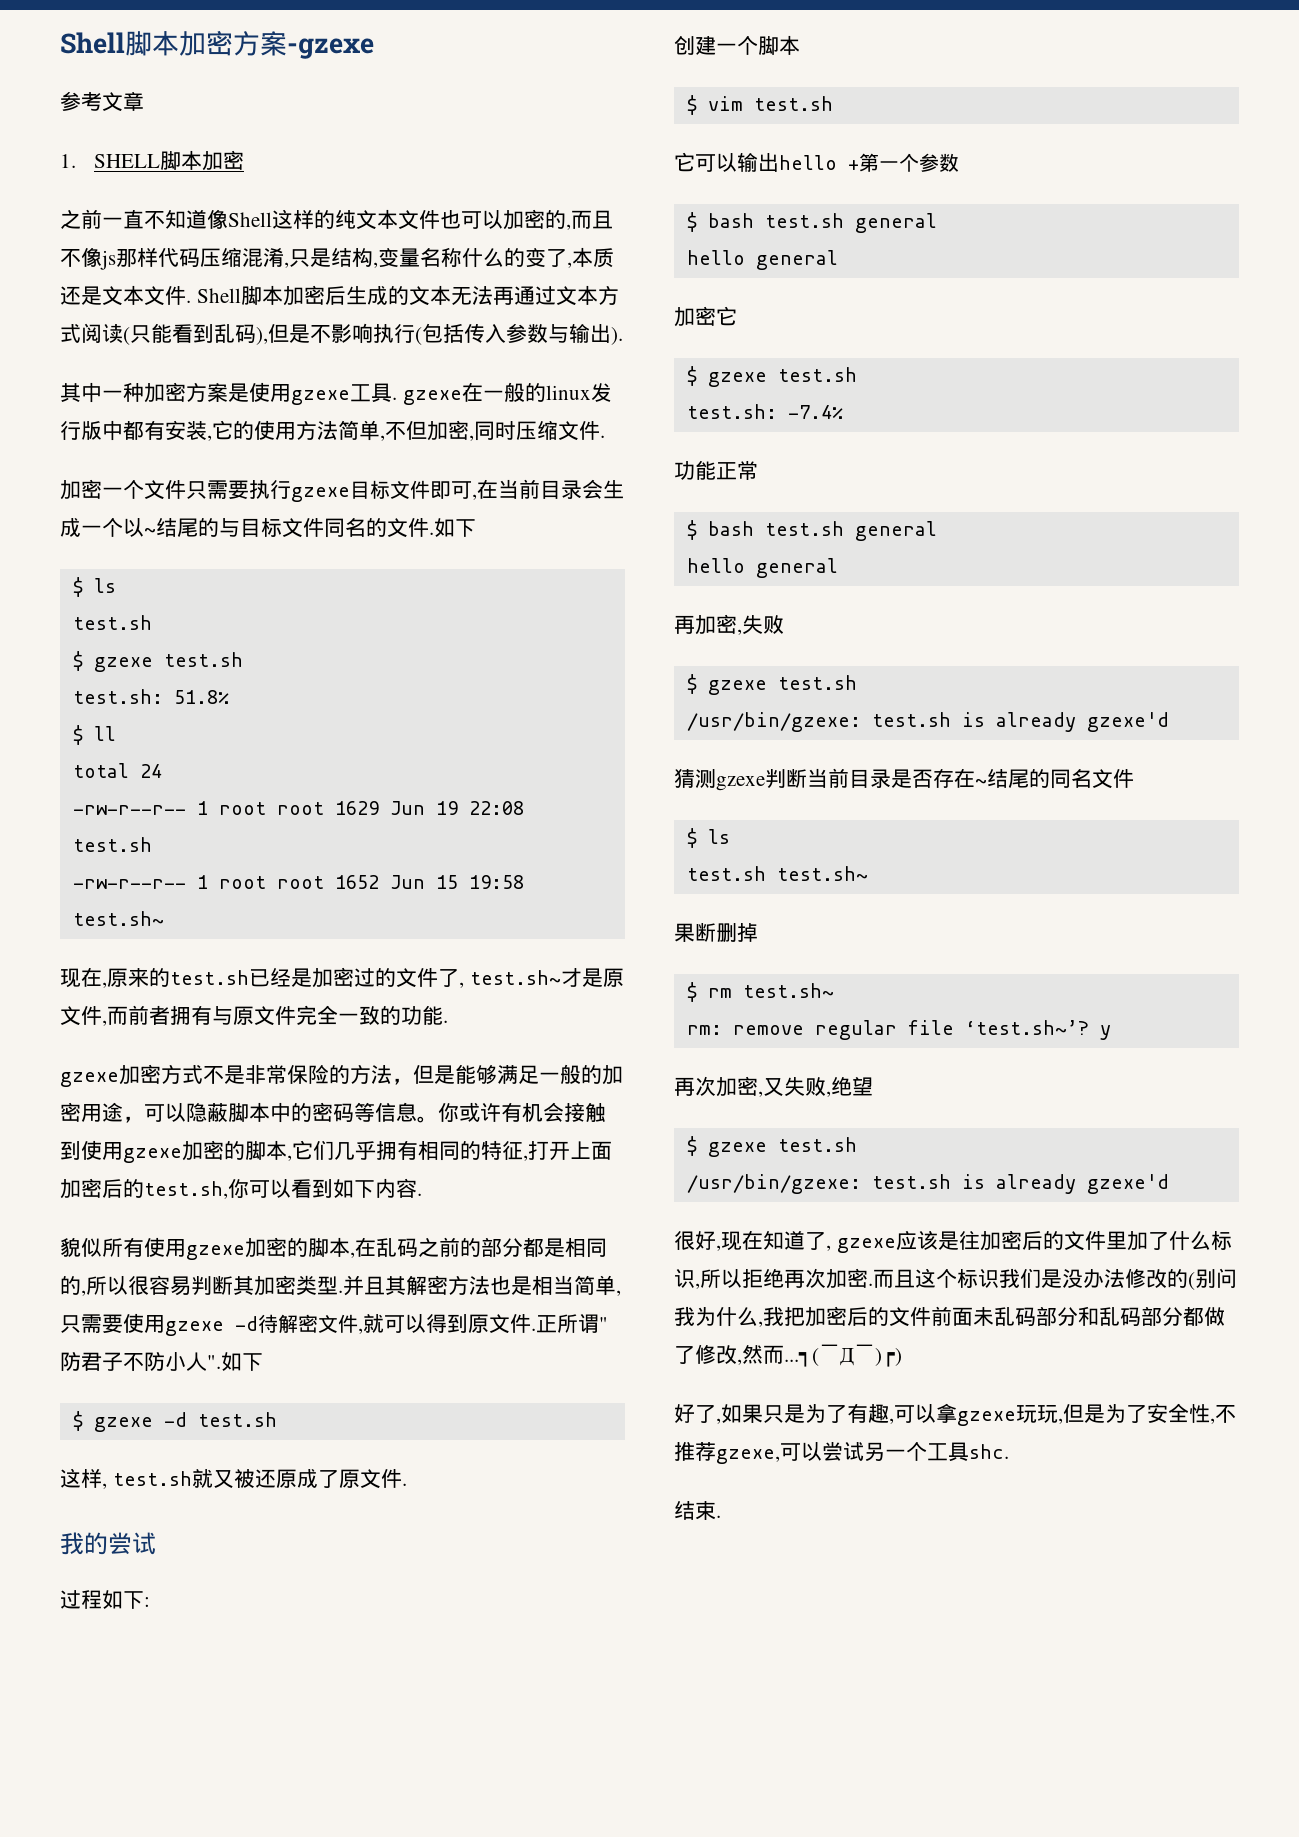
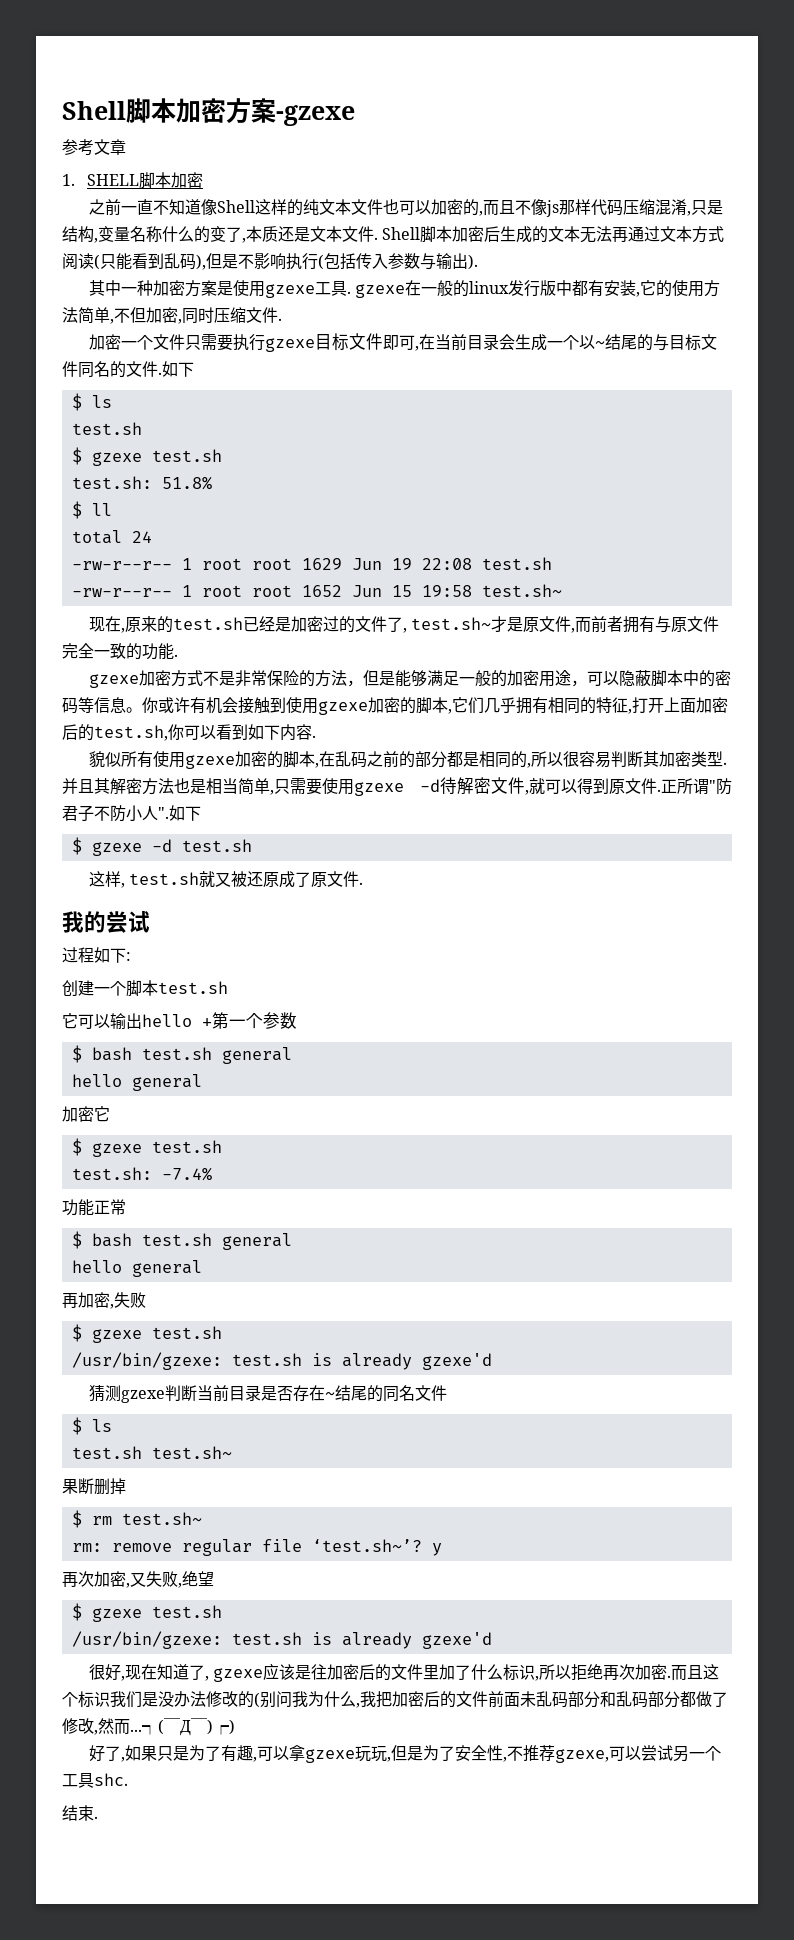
- 创建一个脚本
- $ vim test.sh
+ 创建一个脚本test.sh

